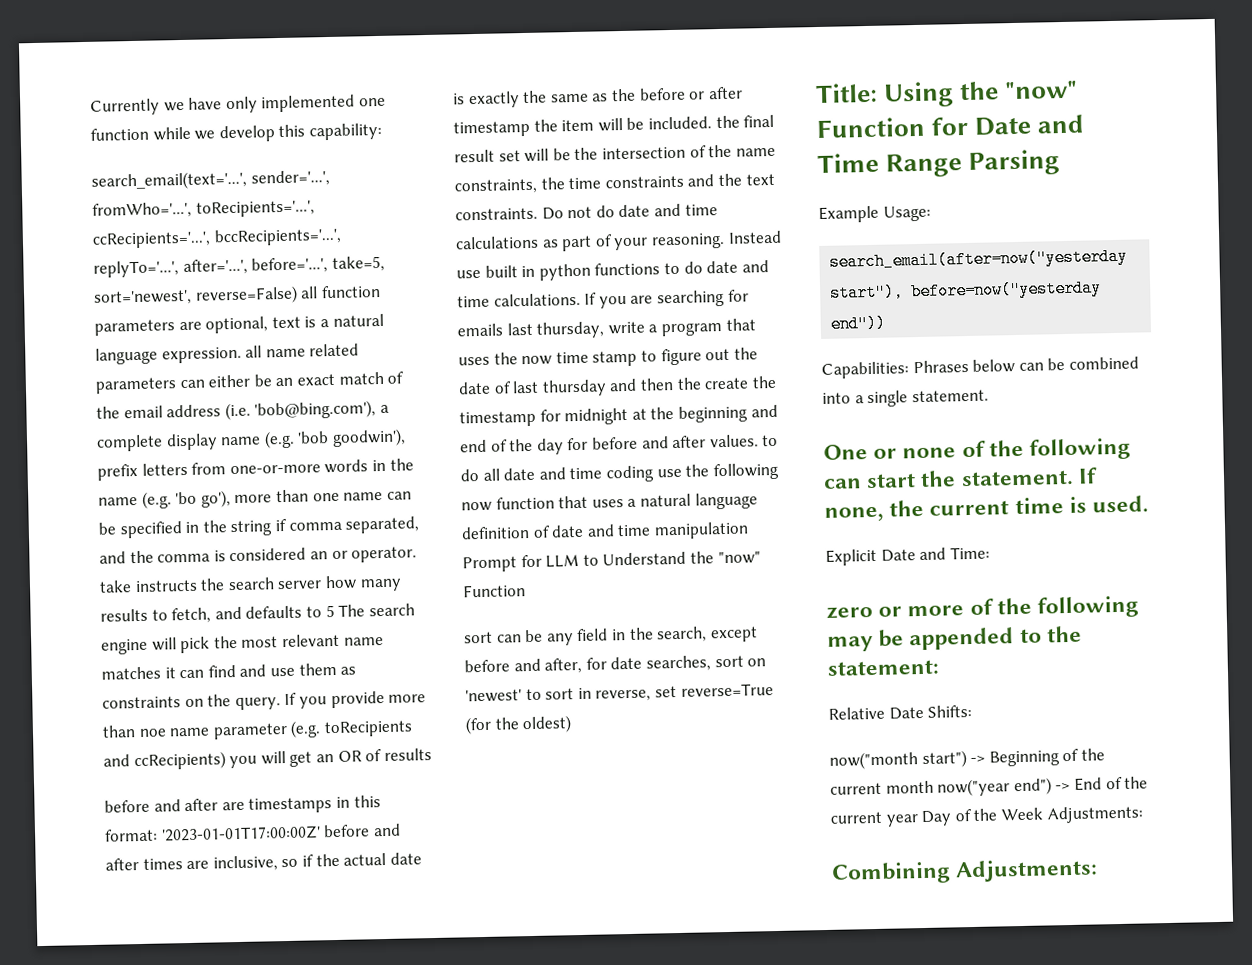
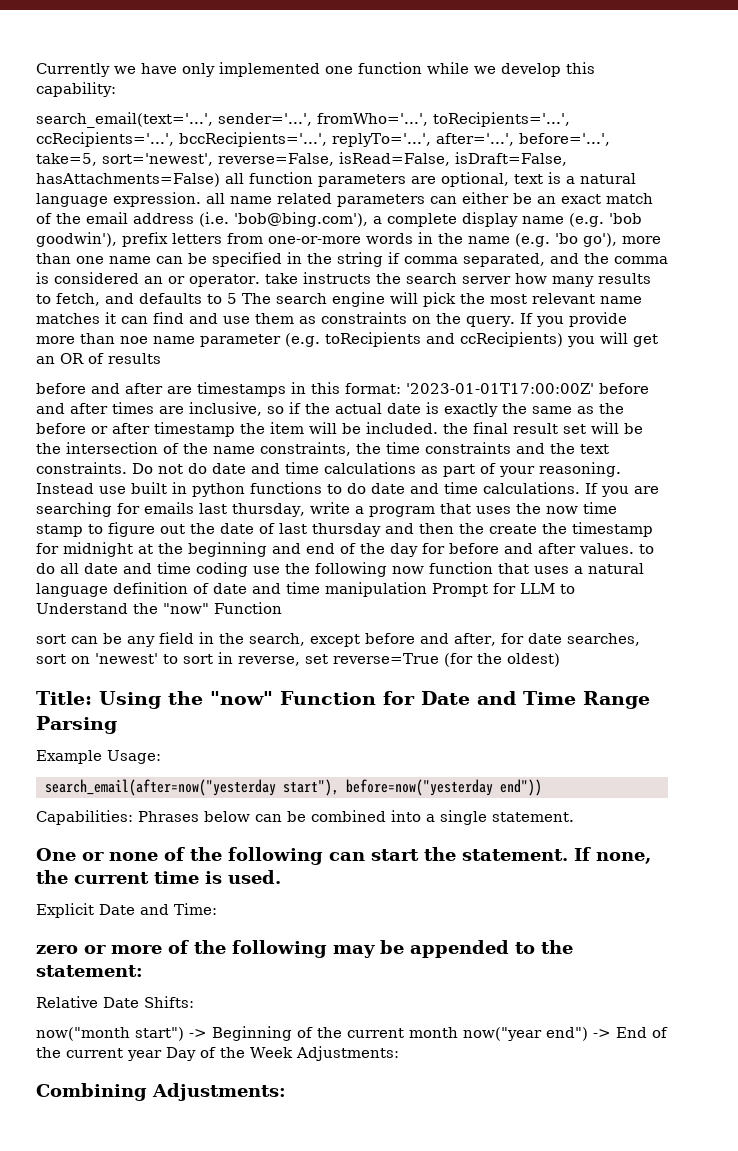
- search_email(text='...', sender='...', fromWho='...', toRecipients='...', ccRecipients='...', bccRecipients='...', replyTo='...', after='...', before='...', take=5, sort='newest', reverse=False) all function parameters are optional, text is a natural language expression. all name related parameters can either be an exact match of the email address (i.e. 'bob@bing.com'), a complete display name (e.g. 'bob goodwin'), prefix letters from one-or-more words in the name (e.g. 'bo go'), more than one name can be specified in the string if comma separated, and the comma is considered an or operator. take instructs the search server how many results to fetch, and defaults to 5 The search engine will pick the most relevant name matches it can find and use them as constraints on the query.
+ search_email(text='...', sender='...', fromWho='...', toRecipients='...', ccRecipients='...', bccRecipients='...', replyTo='...', after='...', before='...', take=5, sort='newest', reverse=False, isRead=False, isDraft=False, hasAttachments=False) all function parameters are optional, text is a natural language expression. all name related parameters can either be an exact match of the email address (i.e. 'bob@bing.com'), a complete display name (e.g. 'bob goodwin'), prefix letters from one-or-more words in the name (e.g. 'bo go'), more than one name can be specified in the string if comma separated, and the comma is considered an or operator. take instructs the search server how many results to fetch, and defaults to 5 The search engine will pick the most relevant name matches it can find and use them as constraints on the query.

